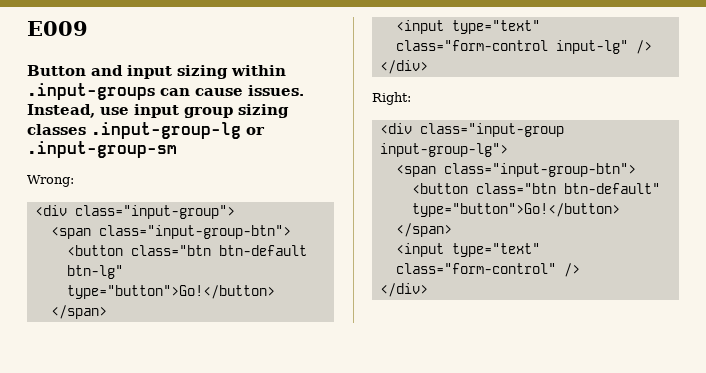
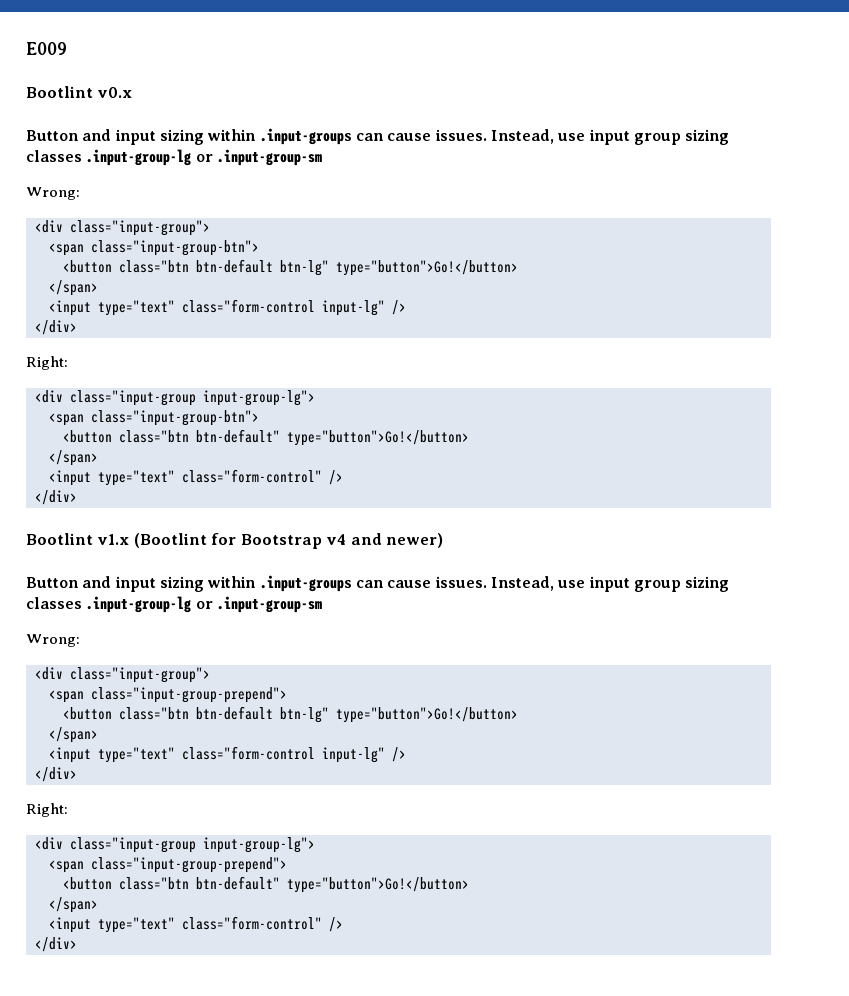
+ Bootlint v0.x
+ Bootlint v1.x (Bootlint for Bootstrap v4 and newer)
+ Button and input sizing within .input-groups can cause issues. Instead, use input group sizing classes .input-group-lg or .input-group-sm
+ Wrong:
+ <div class="input-group">
+ <span class="input-group-prepend">
+ <button class="btn btn-default btn-lg" type="button">Go!</button>
+ </span>
+ <input type="text" class="form-control input-lg" />
+ </div>
+ Right:
+ <div class="input-group input-group-lg">
+ <span class="input-group-prepend">
+ <button class="btn btn-default" type="button">Go!</button>
+ </span>
+ <input type="text" class="form-control" />
+ </div>

